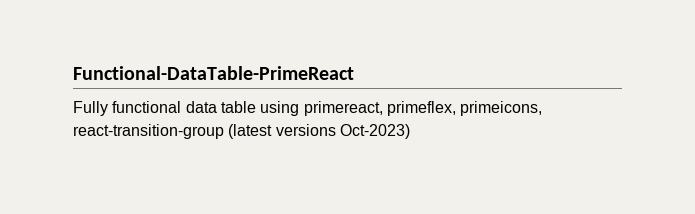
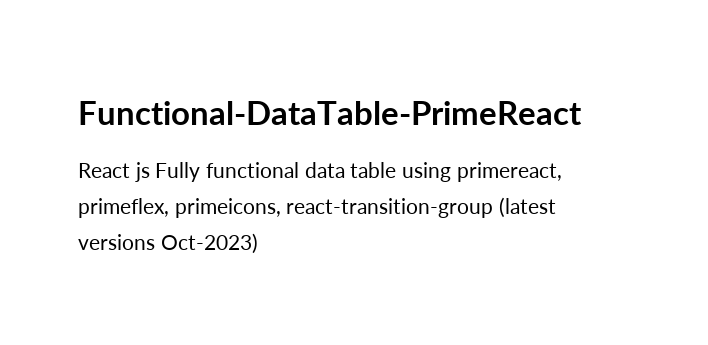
- Fully functional data table using primereact, primeflex, primeicons, react-transition-group (latest versions Oct-2023)
+ React js Fully functional data table using primereact, primeflex, primeicons, react-transition-group (latest versions Oct-2023)

